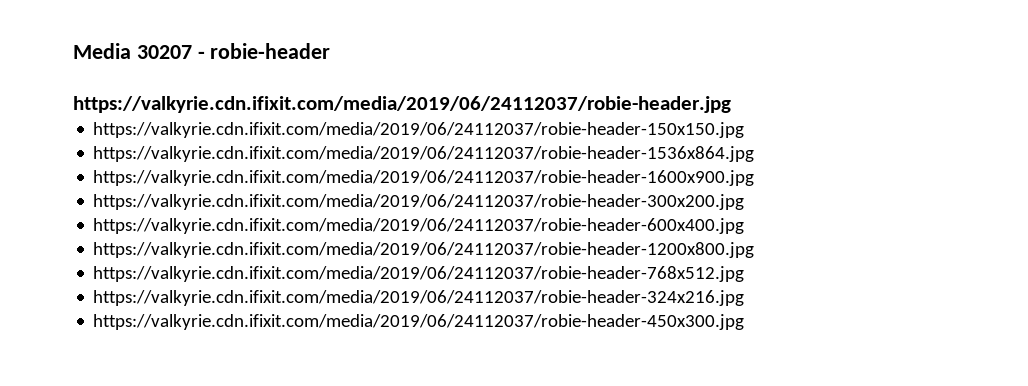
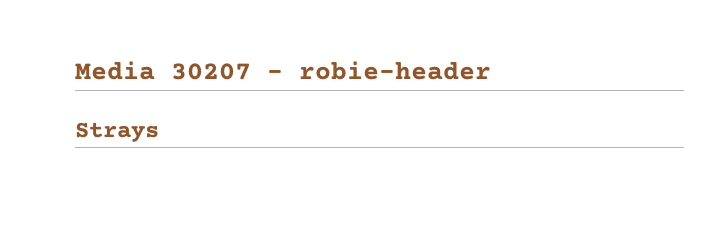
- https://valkyrie.cdn.ifixit.com/media/2019/06/24112037/robie-header.jpg
- https://valkyrie.cdn.ifixit.com/media/2019/06/24112037/robie-header-150x150.jpg
- https://valkyrie.cdn.ifixit.com/media/2019/06/24112037/robie-header-1536x864.jpg
- https://valkyrie.cdn.ifixit.com/media/2019/06/24112037/robie-header-1600x900.jpg
- https://valkyrie.cdn.ifixit.com/media/2019/06/24112037/robie-header-300x200.jpg
- https://valkyrie.cdn.ifixit.com/media/2019/06/24112037/robie-header-600x400.jpg
- https://valkyrie.cdn.ifixit.com/media/2019/06/24112037/robie-header-1200x800.jpg
- https://valkyrie.cdn.ifixit.com/media/2019/06/24112037/robie-header-768x512.jpg
- https://valkyrie.cdn.ifixit.com/media/2019/06/24112037/robie-header-324x216.jpg
- https://valkyrie.cdn.ifixit.com/media/2019/06/24112037/robie-header-450x300.jpg
+ Strays

